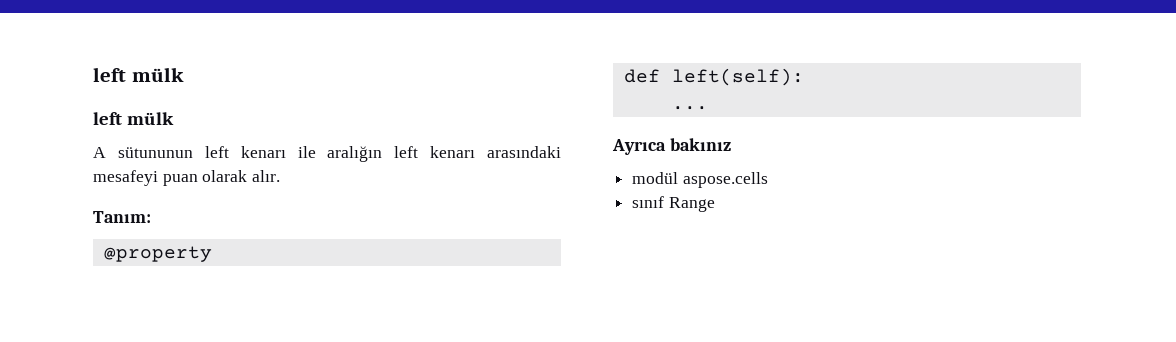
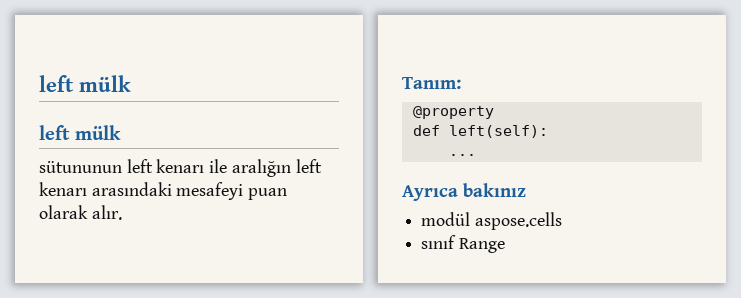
- A sütununun left kenarı ile aralığın left kenarı arasındaki mesafeyi puan olarak alır.
+ sütununun left kenarı ile aralığın left kenarı arasındaki mesafeyi puan olarak alır.

